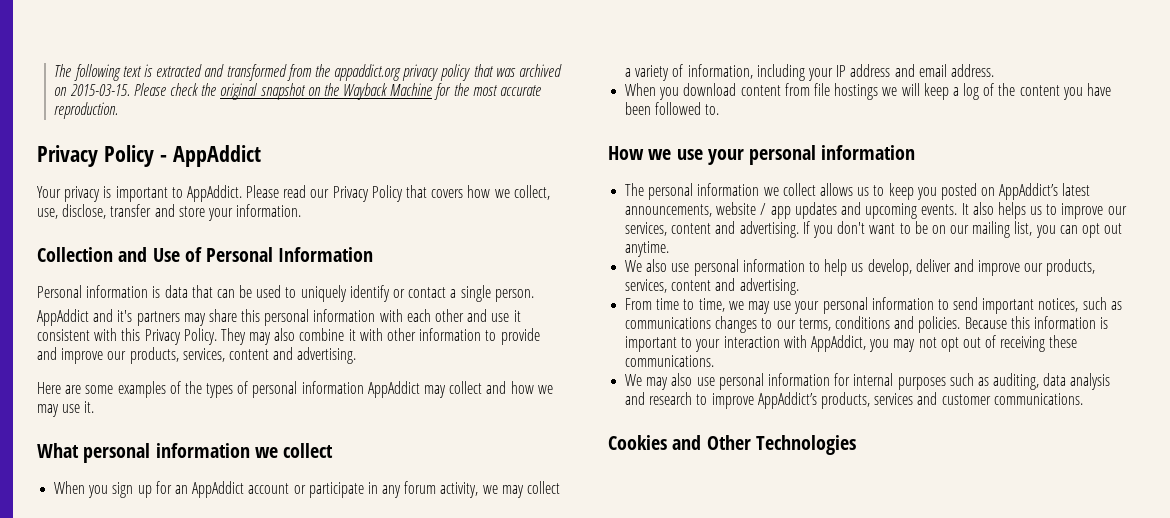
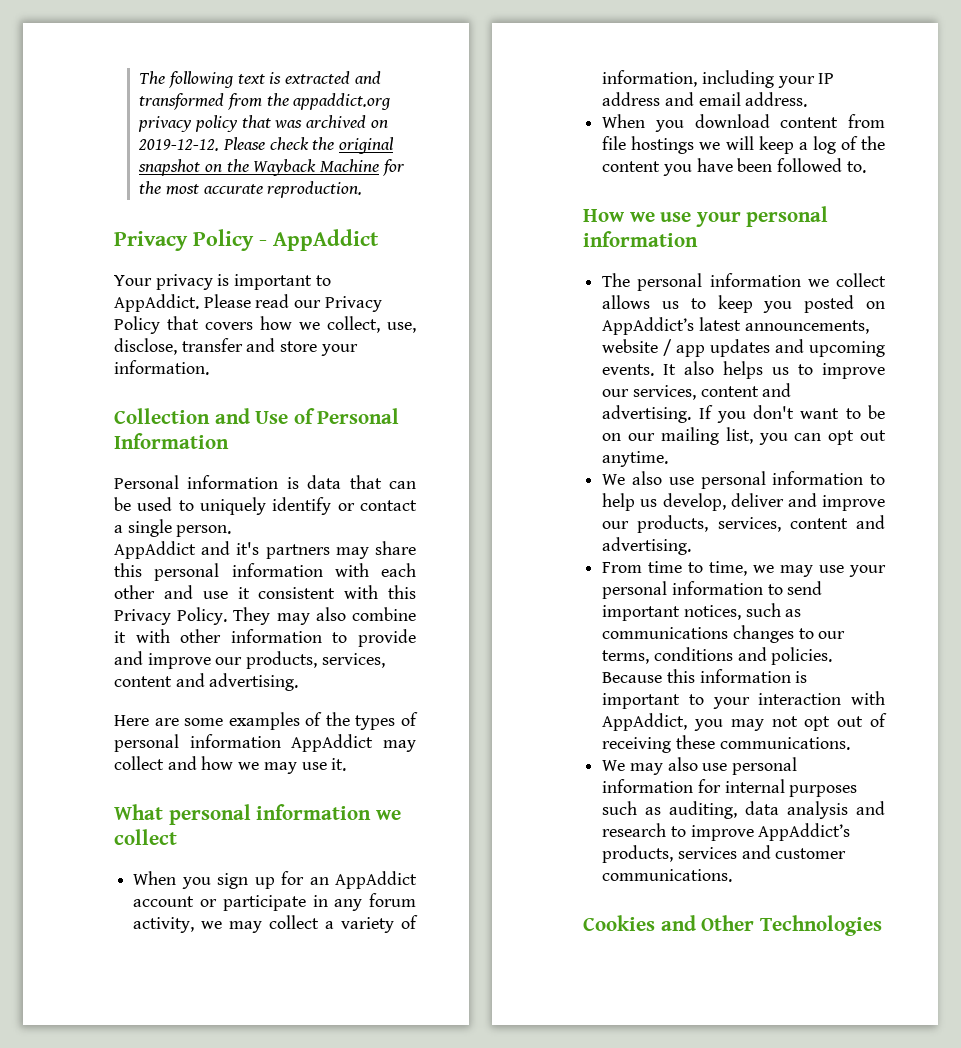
- The following text is extracted and transformed from the appaddict.org privacy policy that was archived on 2015-03-15.
+ The following text is extracted and transformed from the appaddict.org privacy policy that was archived on 2019-12-12.

